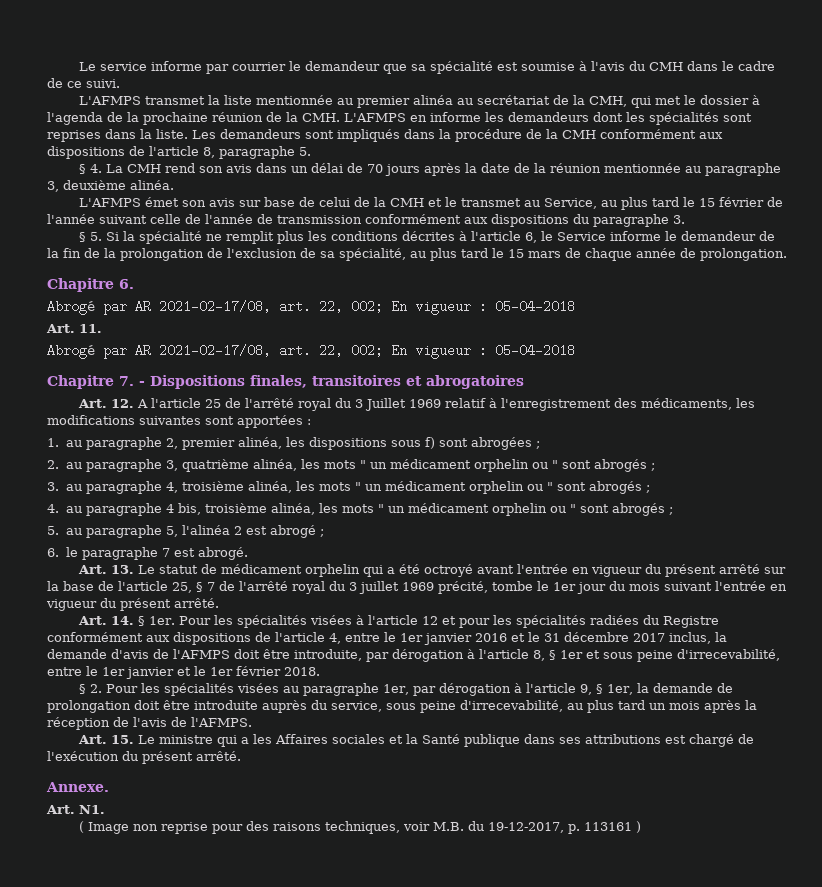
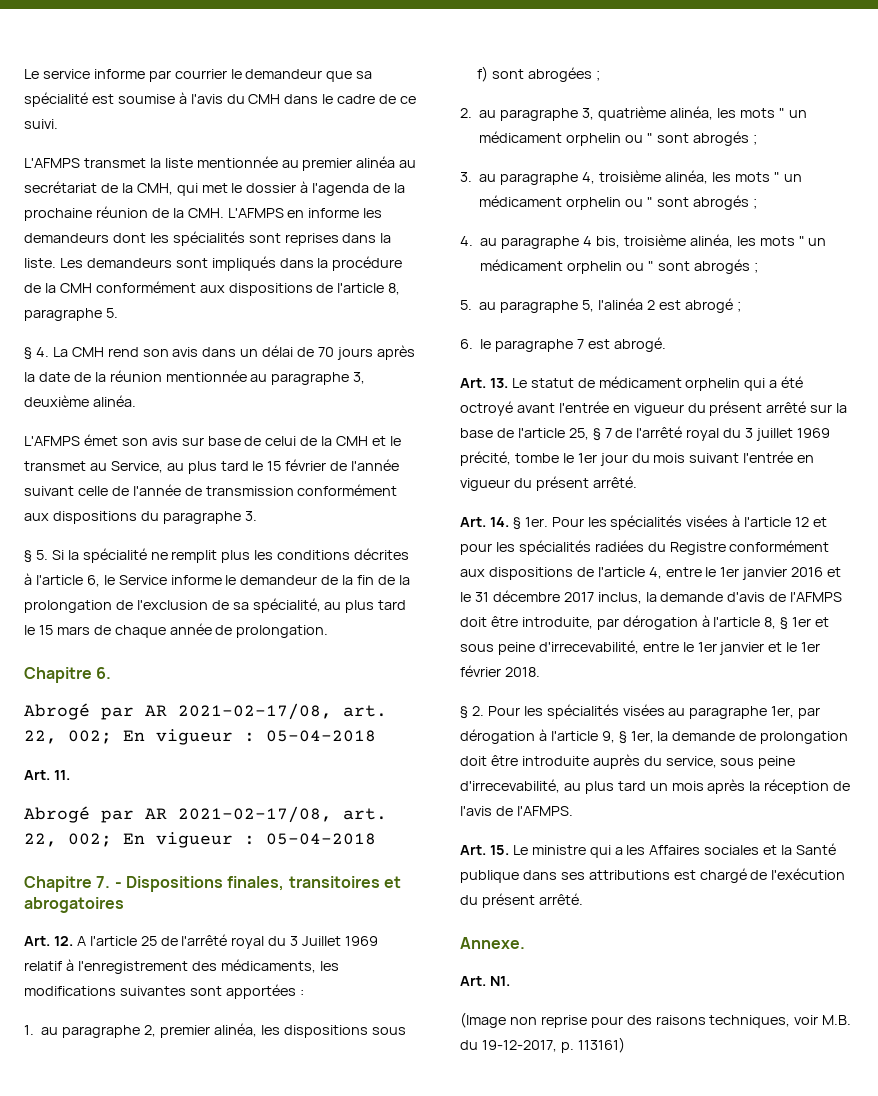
- ( Image non reprise pour des raisons techniques, voir M.B. du 19-12-2017, p. 113161 )
+ (Image non reprise pour des raisons techniques, voir M.B. du 19-12-2017, p. 113161)

